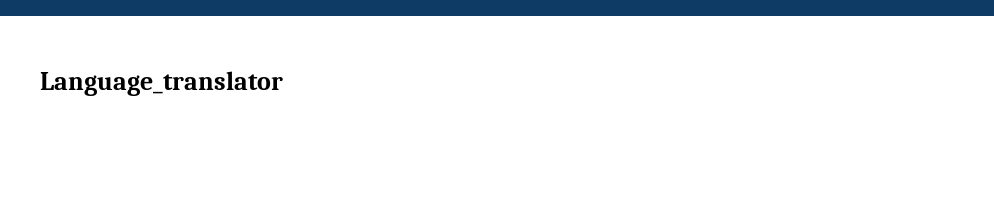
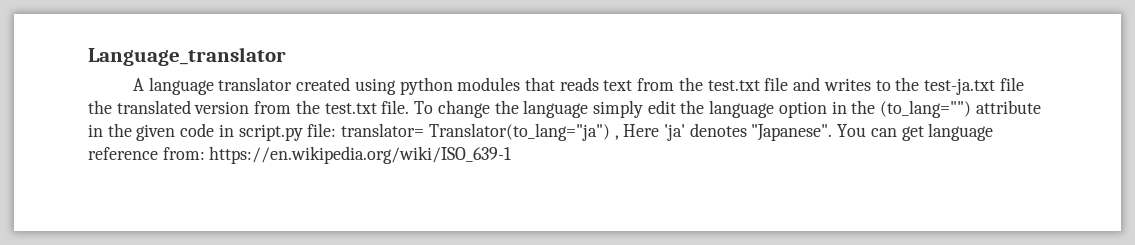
+ A language translator created using python modules that reads text from the test.txt file and writes to the test-ja.txt file the translated version from the test.txt file. To change the language simply edit the language option in the (to_lang="") attribute in the given code in script.py file: translator= Translator(to_lang="ja") , Here 'ja' denotes "Japanese". You can get language reference from: https://en.wikipedia.org/wiki/ISO_639-1

